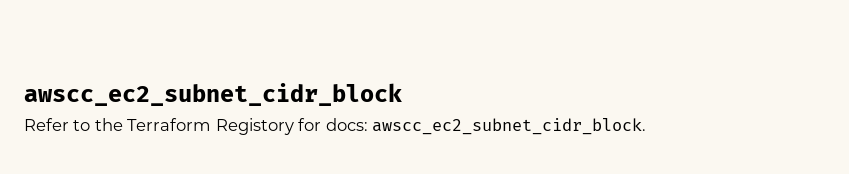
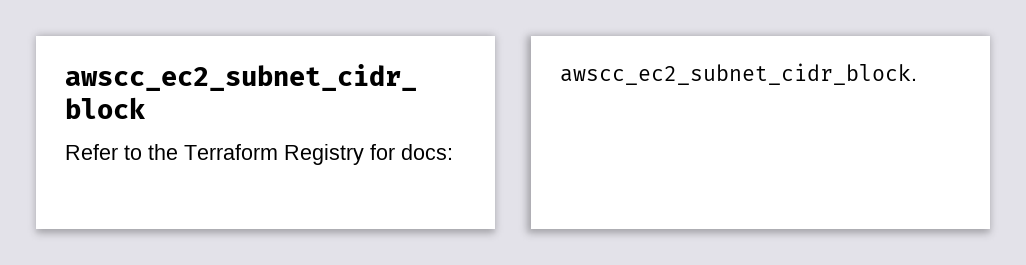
- Refer to the Terraform Registory for docs: awscc_ec2_subnet_cidr_block.
+ Refer to the Terraform Registry for docs: awscc_ec2_subnet_cidr_block.

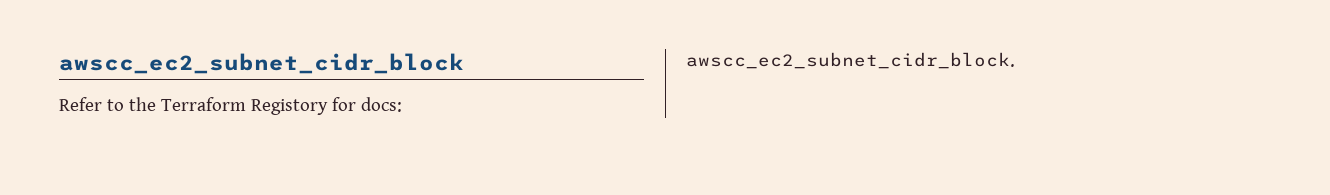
- Refer to the Terraform Registry for docs: awscc_ec2_subnet_cidr_block.
+ Refer to the Terraform Registory for docs: awscc_ec2_subnet_cidr_block.

